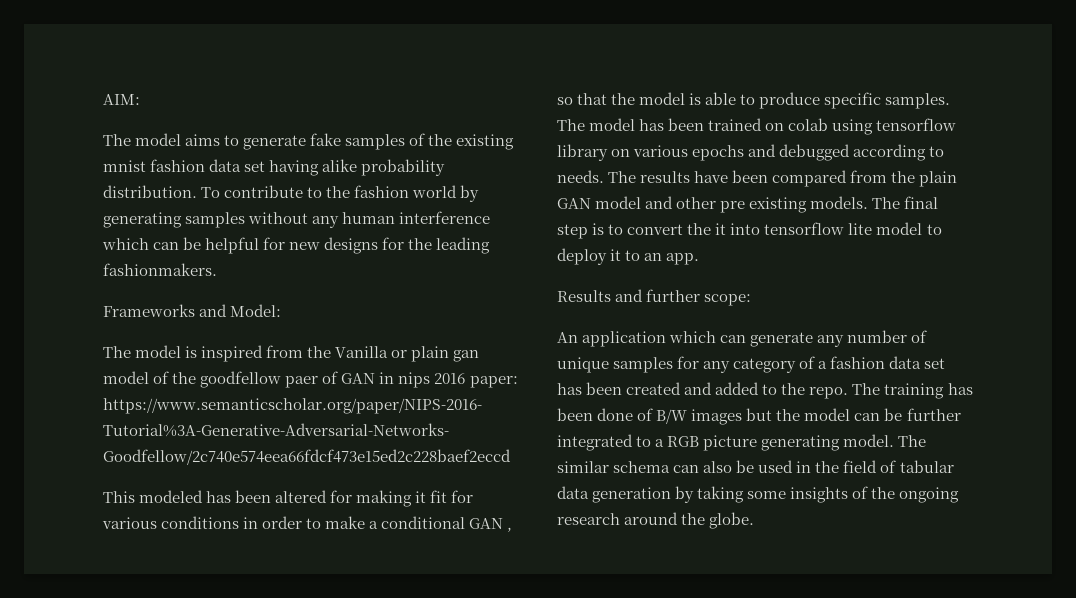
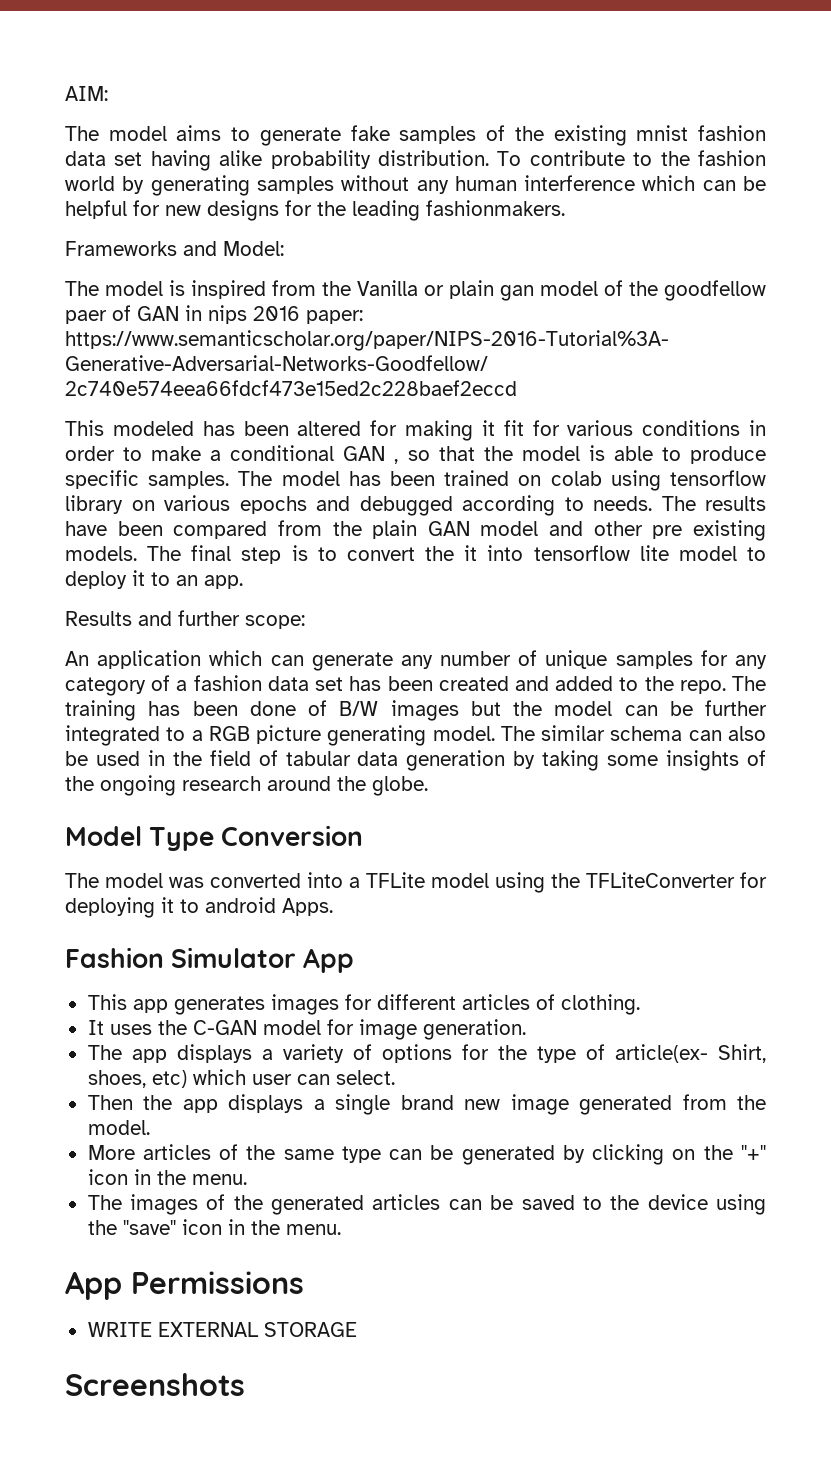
+ Model Type Conversion
+ The model was converted into a TFLite model using the TFLiteConverter for deploying it to android Apps.
+ Fashion Simulator App
+ This app generates images for different articles of clothing.
+ It uses the C-GAN model for image generation.
+ The app displays a variety of options for the type of article(ex- Shirt, shoes, etc) which user can select.
+ Then the app displays a single brand new image generated from the model.
+ More articles of the same type can be generated by clicking on the "+" icon in the menu.
+ The images of the generated articles can be saved to the device using the "save" icon in the menu.
+ App Permissions
+ WRITE EXTERNAL STORAGE
+ Screenshots

